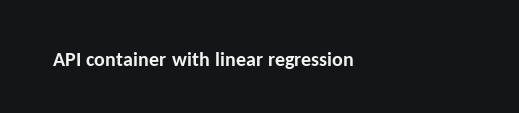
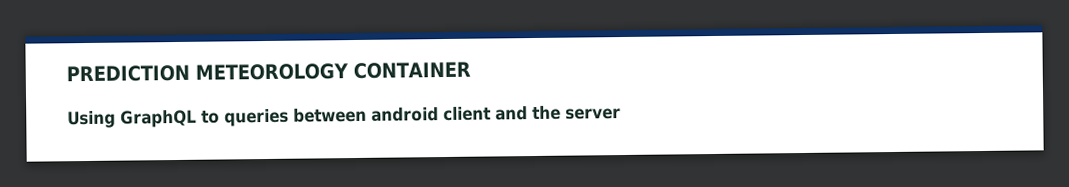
- API container with linear regression
+ PREDICTION METEOROLOGY CONTAINER
+ Using GraphQL to queries between android client and the server

